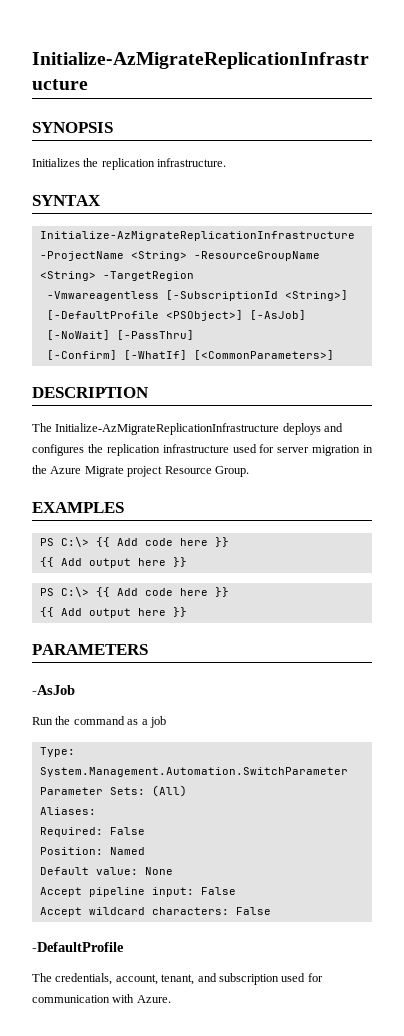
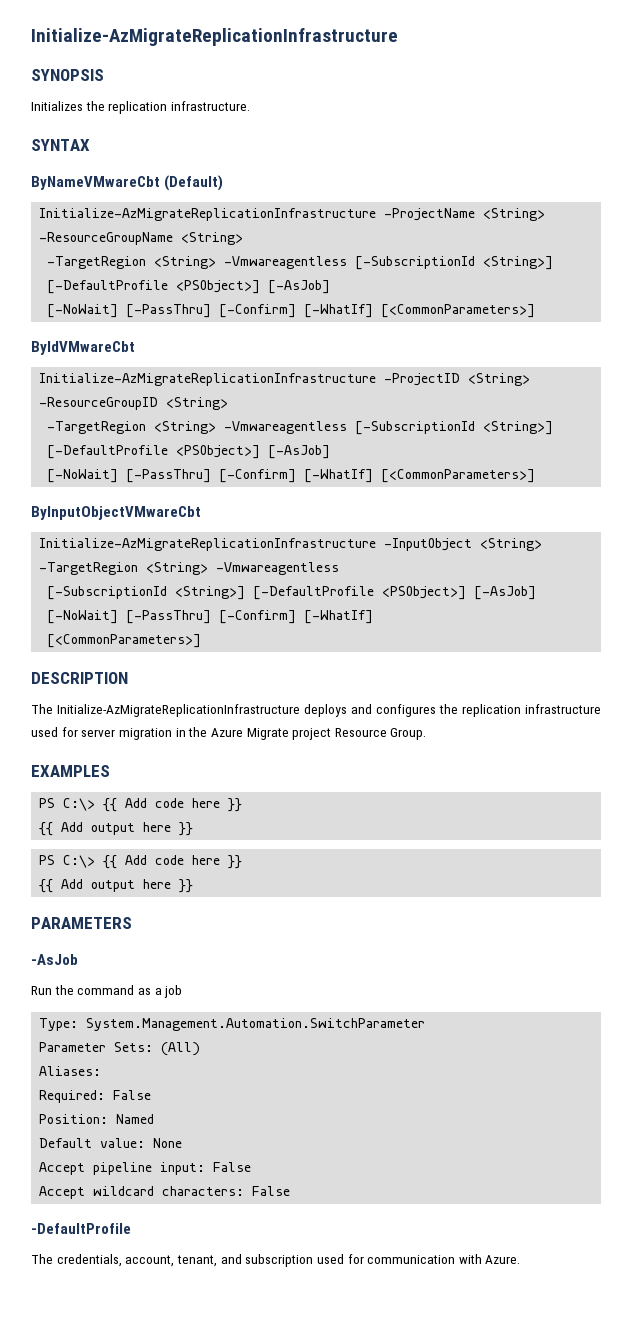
+ ByNameVMwareCbt (Default)
- Initialize-AzMigrateReplicationInfrastructure -ProjectName <String> -ResourceGroupName <String> -TargetRegion
- -Vmwareagentless [-SubscriptionId <String>] [-DefaultProfile <PSObject>] [-AsJob] [-NoWait] [-PassThru]
- [-Confirm] [-WhatIf] [<CommonParameters>]
+ Initialize-AzMigrateReplicationInfrastructure -ProjectName <String> -ResourceGroupName <String>
+ -TargetRegion <String> -Vmwareagentless [-SubscriptionId <String>] [-DefaultProfile <PSObject>] [-AsJob]
+ [-NoWait] [-PassThru] [-Confirm] [-WhatIf] [<CommonParameters>]
+ ByIdVMwareCbt
+ Initialize-AzMigrateReplicationInfrastructure -ProjectID <String> -ResourceGroupID <String>
+ -TargetRegion <String> -Vmwareagentless [-SubscriptionId <String>] [-DefaultProfile <PSObject>] [-AsJob]
+ [-NoWait] [-PassThru] [-Confirm] [-WhatIf] [<CommonParameters>]
+ ByInputObjectVMwareCbt
+ Initialize-AzMigrateReplicationInfrastructure -InputObject <String> -TargetRegion <String> -Vmwareagentless
+ [-SubscriptionId <String>] [-DefaultProfile <PSObject>] [-AsJob] [-NoWait] [-PassThru] [-Confirm] [-WhatIf]
+ [<CommonParameters>]

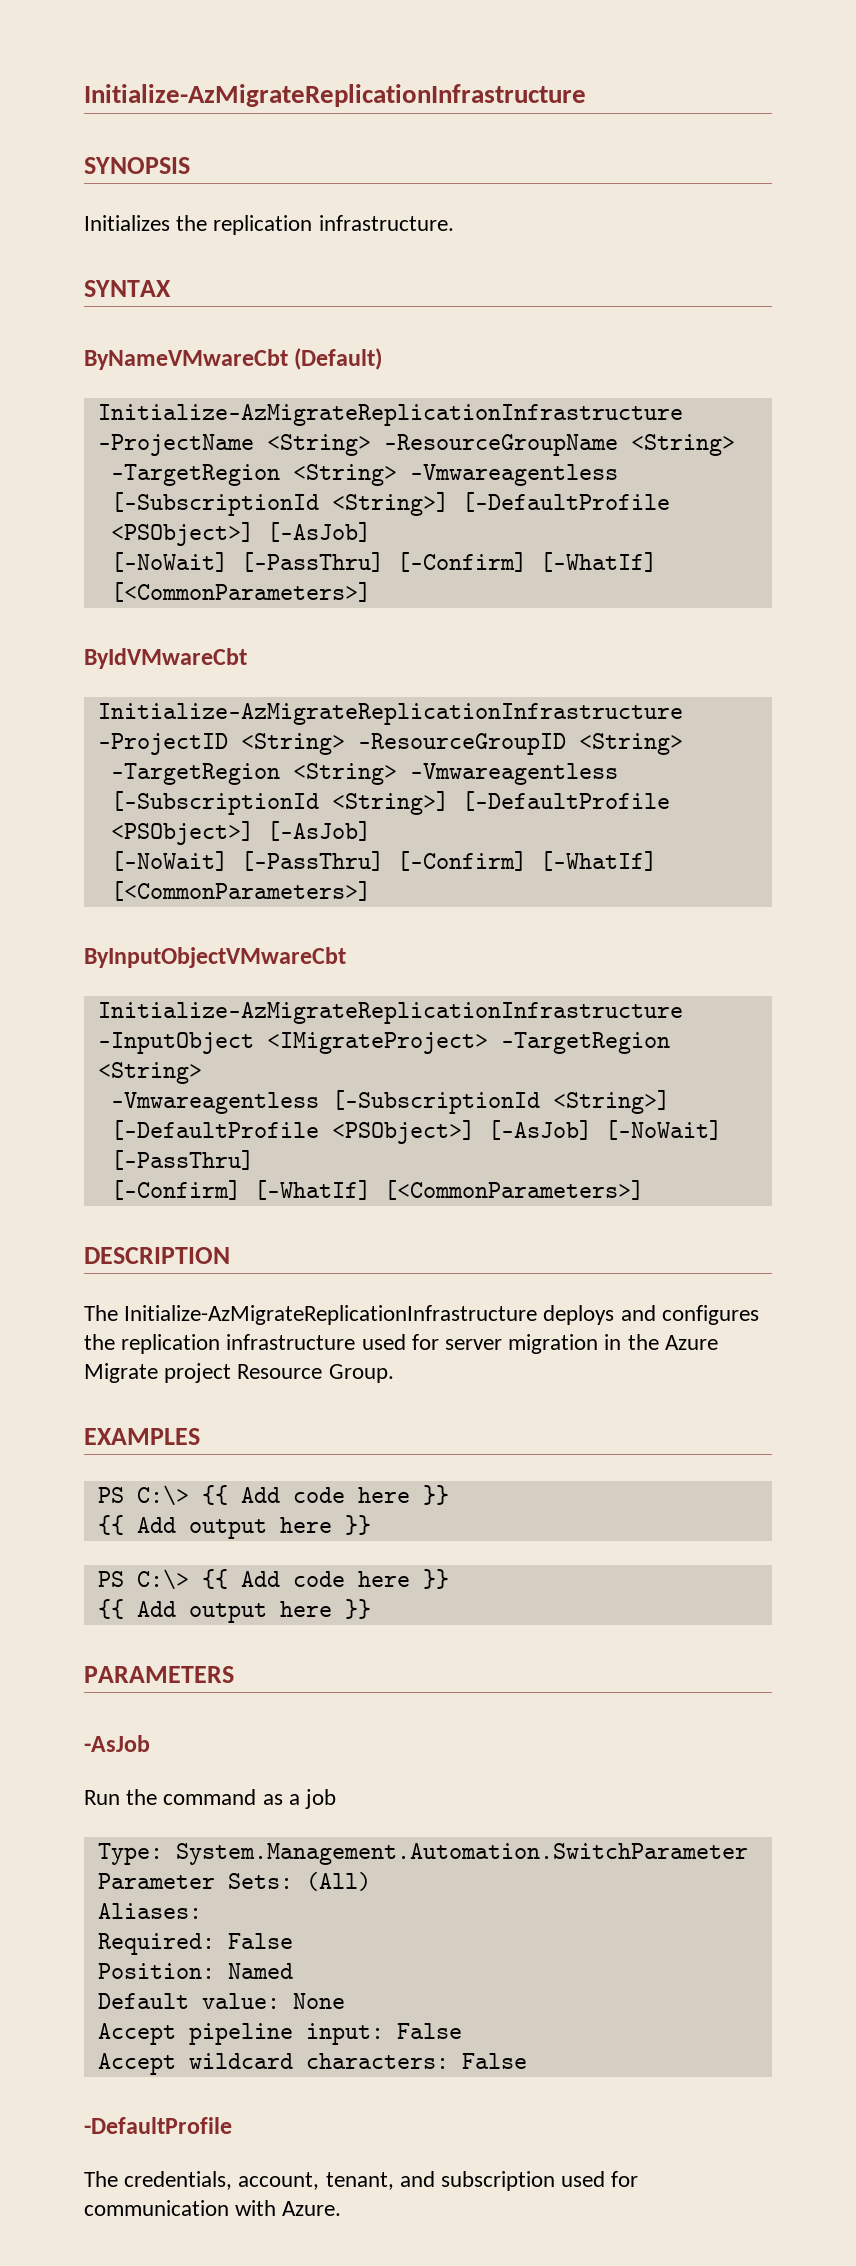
- Initialize-AzMigrateReplicationInfrastructure -InputObject <String> -TargetRegion <String> -Vmwareagentless
- [-SubscriptionId <String>] [-DefaultProfile <PSObject>] [-AsJob] [-NoWait] [-PassThru] [-Confirm] [-WhatIf]
- [<CommonParameters>]
+ Initialize-AzMigrateReplicationInfrastructure -InputObject <IMigrateProject> -TargetRegion <String>
+ -Vmwareagentless [-SubscriptionId <String>] [-DefaultProfile <PSObject>] [-AsJob] [-NoWait] [-PassThru]
+ [-Confirm] [-WhatIf] [<CommonParameters>]

